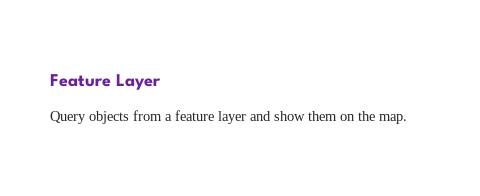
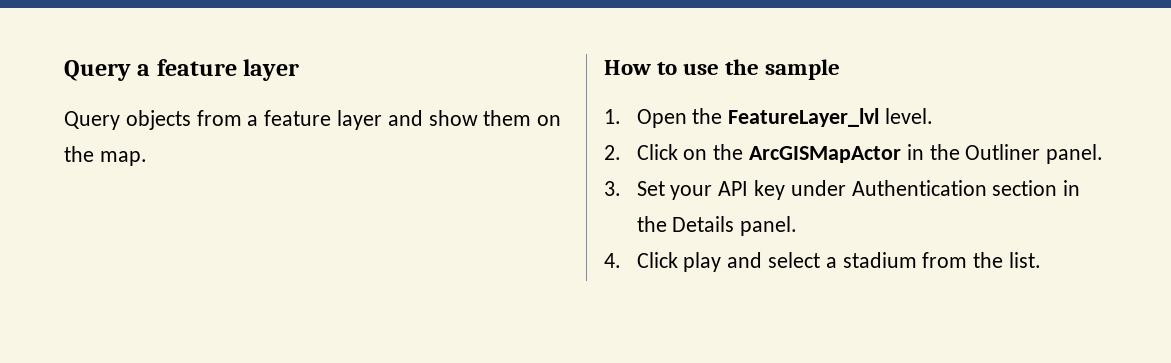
- Feature Layer
+ Query a feature layer
+ How to use the sample
+ 1. Open the FeatureLayer_lvl level.
+ 2. Click on the ArcGISMapActor in the Outliner panel.
+ 3. Set your API key under Authentication section in the Details panel.
+ 4. Click play and select a stadium from the list.

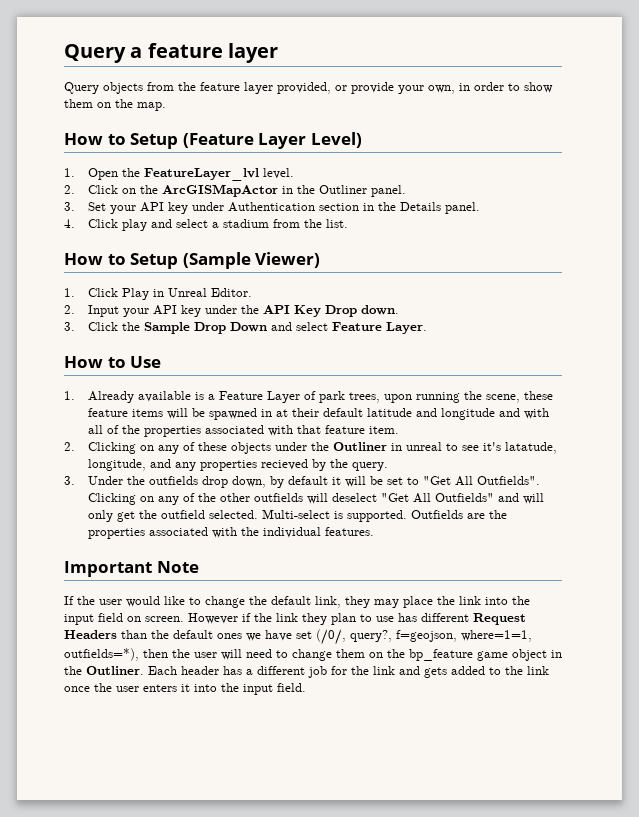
- Query objects from a feature layer and show them on the map.
+ Query objects from the feature layer provided, or provide your own, in order to show them on the map.
- How to use the sample
+ How to Setup (Feature Layer Level)
+ How to Setup (Sample Viewer)
+ 1. Click Play in Unreal Editor.
+ 2. Input your API key under the API Key Drop down.
+ 3. Click the Sample Drop Down and select Feature Layer.
+ How to Use
+ 1. Already available is a Feature Layer of park trees, upon running the scene, these feature items will be spawned in at their default latitude and longitude and with all of the properties associated with that feature item.
+ 2. Clicking on any of these objects under the Outliner in unreal to see it's latatude, longitude, and any properties recieved by the query.
+ 3. Under the outfields drop down, by default it will be set to "Get All Outfields". Clicking on any of the other outfields will deselect "Get All Outfields" and will only get the outfield selected. Multi-select is supported. Outfields are the properties associated with the individual features.
+ Important Note
+ If the user would like to change the default link, they may place the link into the input field on screen. However if the link they plan to use has different Request Headers than the default ones we have set (/0/, query?, f=geojson, where=1=1, outfields=*), then the user will need to change them on the bp_feature game object in the Outliner. Each header has a different job for the link and gets added to the link once the user enters it into the input field.

